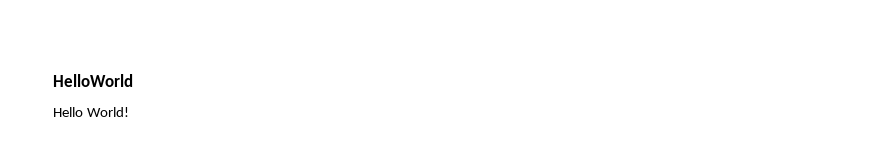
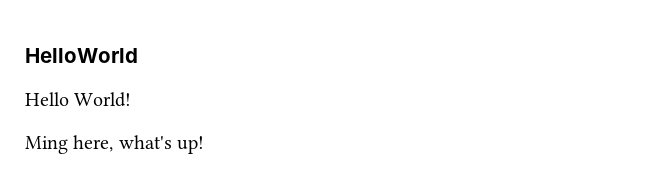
+ Ming here, what's up!

